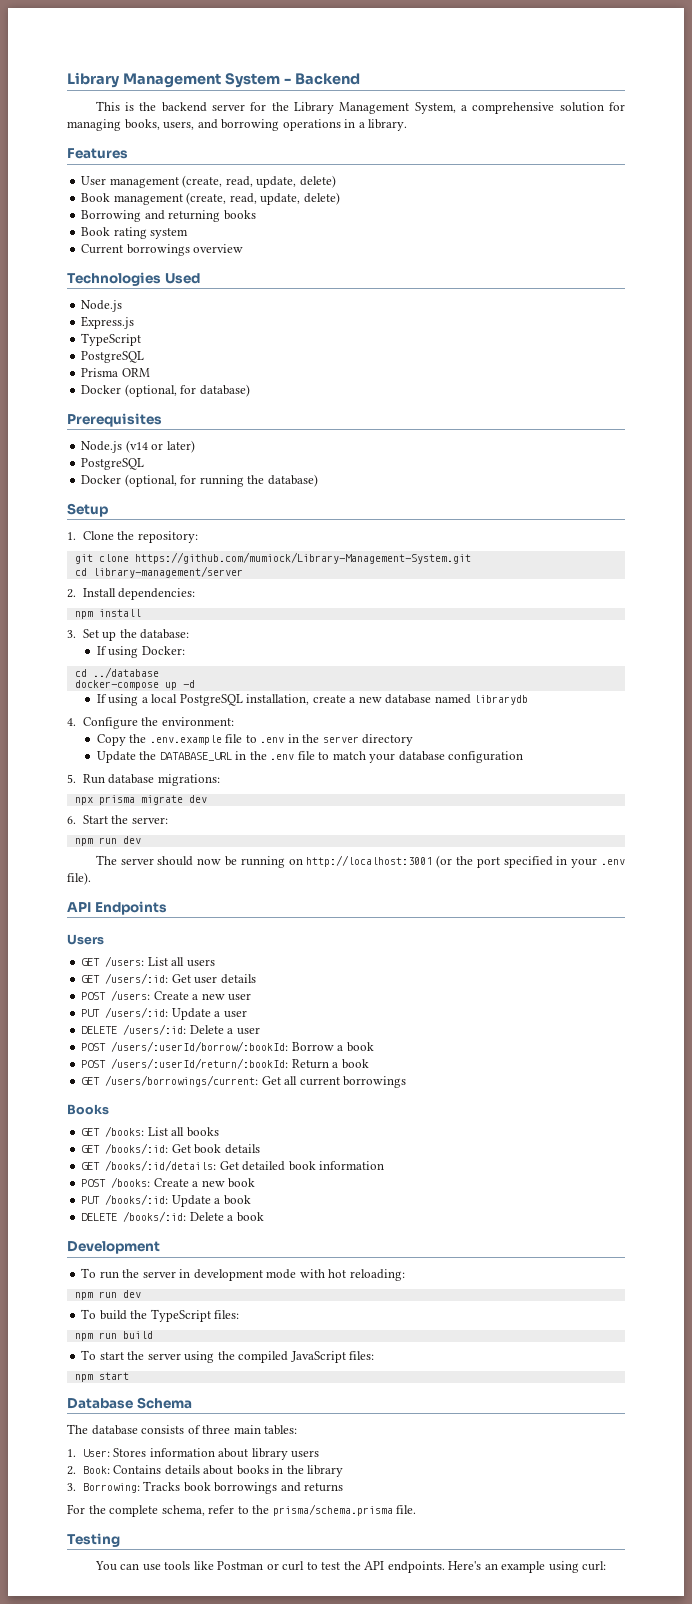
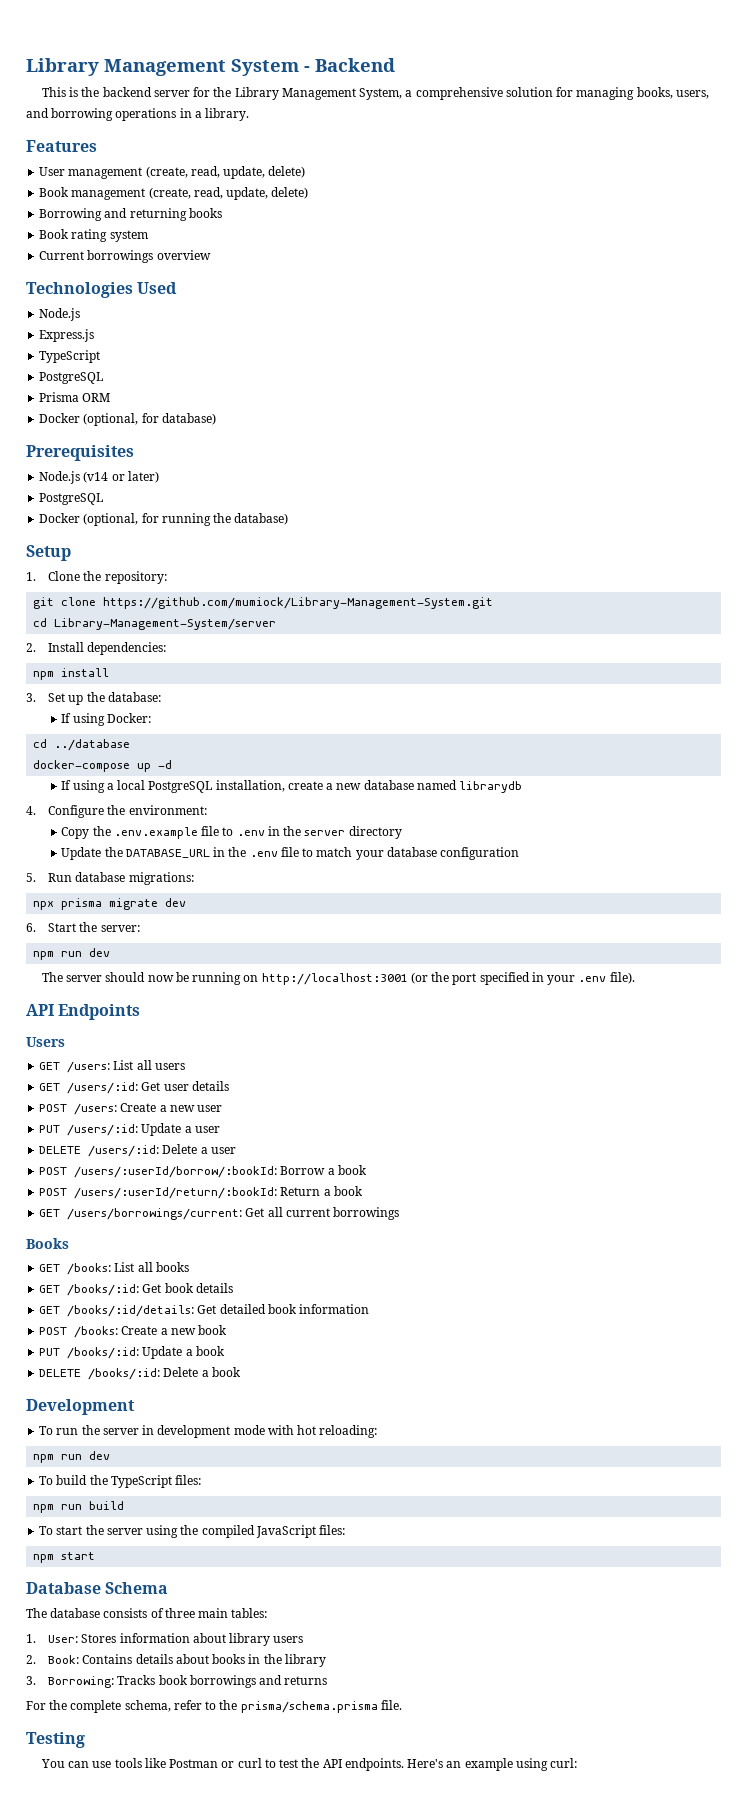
- cd library-management/server
+ cd Library-Management-System/server

